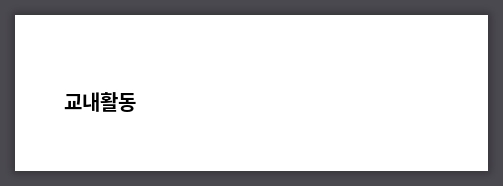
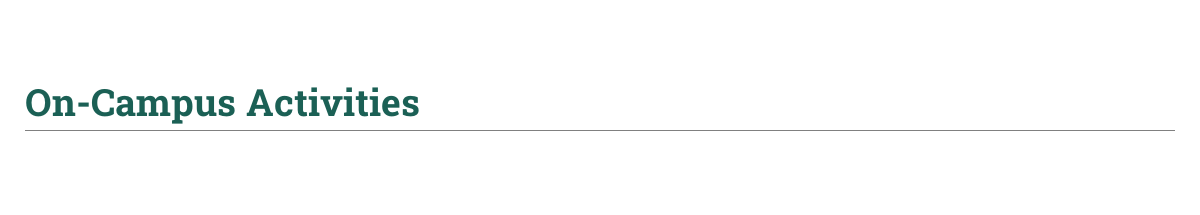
- 교내활동
+ On-Campus Activities

